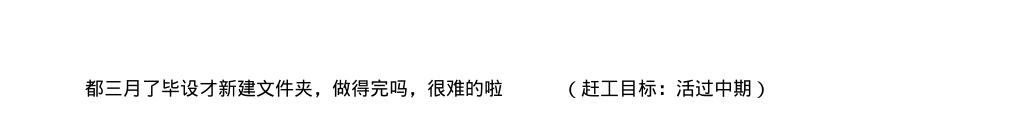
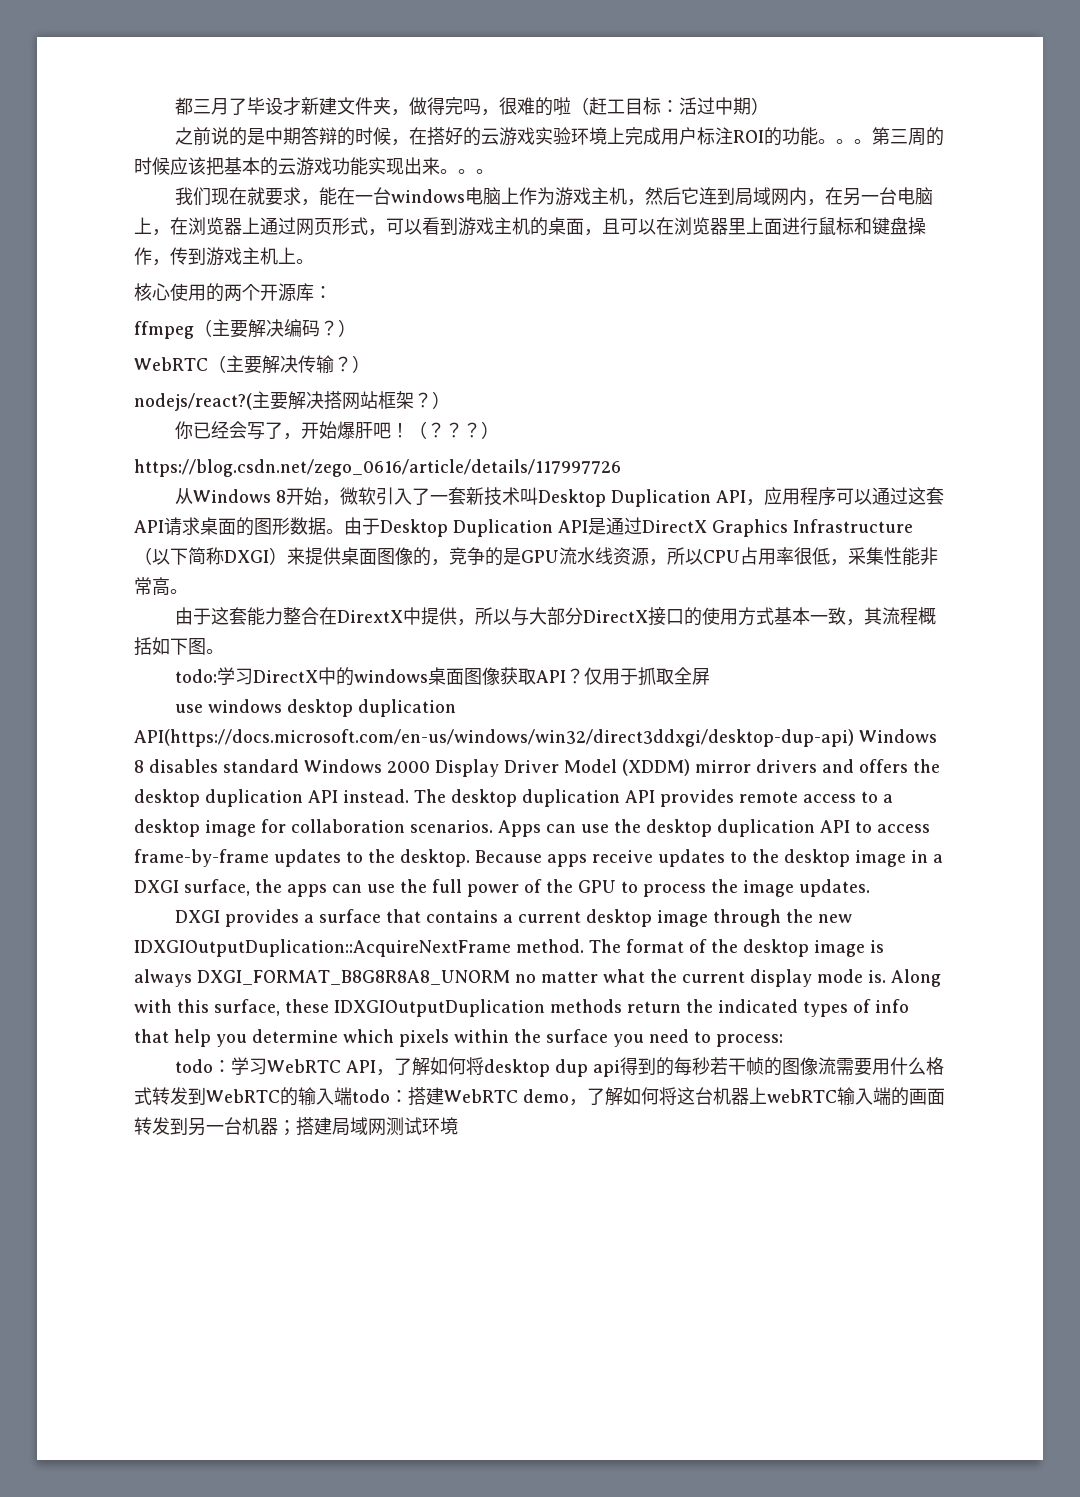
+ 之前说的是中期答辩的时候，在搭好的云游戏实验环境上完成用户标注ROI的功能。。。第三周的时候应该把基本的云游戏功能实现出来。。。
+ 我们现在就要求，能在一台windows电脑上作为游戏主机，然后它连到局域网内，在另一台电脑上，在浏览器上通过网页形式，可以看到游戏主机的桌面，且可以在浏览器里上面进行鼠标和键盘操作，传到游戏主机上。
+ 核心使用的两个开源库：
+ ffmpeg（主要解决编码？）
+ WebRTC（主要解决传输？）
+ nodejs/react?(主要解决搭网站框架？）
+ 你已经会写了，开始爆肝吧！（？？？）
+ https://blog.csdn.net/zego_0616/article/details/117997726
+ 从Windows 8开始，微软引入了一套新技术叫Desktop Duplication API，应用程序可以通过这套API请求桌面的图形数据。由于Desktop Duplication API是通过DirectX Graphics Infrastructure（以下简称DXGI）来提供桌面图像的，竞争的是GPU流水线资源，所以CPU占用率很低，采集性能非常高。
+ 由于这套能力整合在DirextX中提供，所以与大部分DirectX接口的使用方式基本一致，其流程概括如下图。
+ todo:学习DirectX中的windows桌面图像获取API？仅用于抓取全屏
+ use windows desktop duplication API(https://docs.microsoft.com/en-us/windows/win32/direct3ddxgi/desktop-dup-api) Windows 8 disables standard Windows 2000 Display Driver Model (XDDM) mirror drivers and offers the desktop duplication API instead. The desktop duplication API provides remote access to a desktop image for collaboration scenarios. Apps can use the desktop duplication API to access frame-by-frame updates to the desktop. Because apps receive updates to the desktop image in a DXGI surface, the apps can use the full power of the GPU to process the image updates.
+ DXGI provides a surface that contains a current desktop image through the new IDXGIOutputDuplication::AcquireNextFrame method. The format of the desktop image is always DXGI_FORMAT_B8G8R8A8_UNORM no matter what the current display mode is. Along with this surface, these IDXGIOutputDuplication methods return the indicated types of info that help you determine which pixels within the surface you need to process:
+ todo：学习WebRTC API，了解如何将desktop dup api得到的每秒若干帧的图像流需要用什么格式转发到WebRTC的输入端todo：搭建WebRTC demo，了解如何将这台机器上webRTC输入端的画面转发到另一台机器；搭建局域网测试环境

